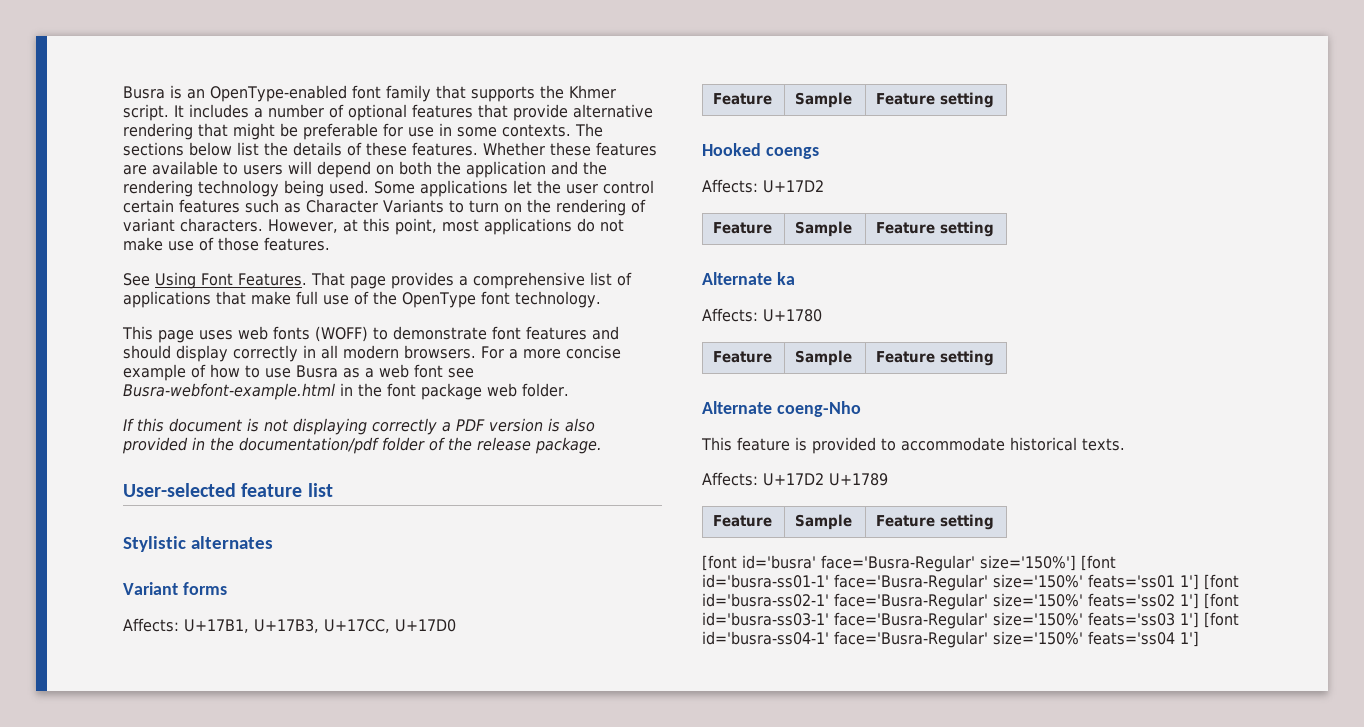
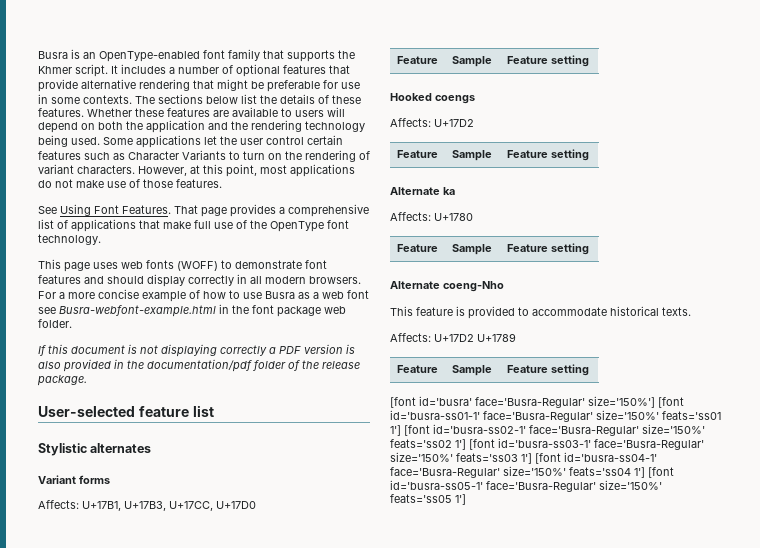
- [font id='busra' face='Busra-Regular' size='150%'] [font id='busra-ss01-1' face='Busra-Regular' size='150%' feats='ss01 1'] [font id='busra-ss02-1' face='Busra-Regular' size='150%' feats='ss02 1'] [font id='busra-ss03-1' face='Busra-Regular' size='150%' feats='ss03 1'] [font id='busra-ss04-1' face='Busra-Regular' size='150%' feats='ss04 1']
+ [font id='busra' face='Busra-Regular' size='150%'] [font id='busra-ss01-1' face='Busra-Regular' size='150%' feats='ss01 1'] [font id='busra-ss02-1' face='Busra-Regular' size='150%' feats='ss02 1'] [font id='busra-ss03-1' face='Busra-Regular' size='150%' feats='ss03 1'] [font id='busra-ss04-1' face='Busra-Regular' size='150%' feats='ss04 1'] [font id='busra-ss05-1' face='Busra-Regular' size='150%' feats='ss05 1']

